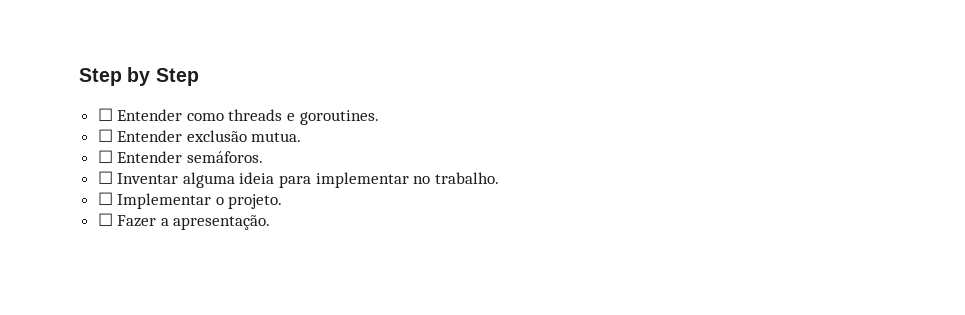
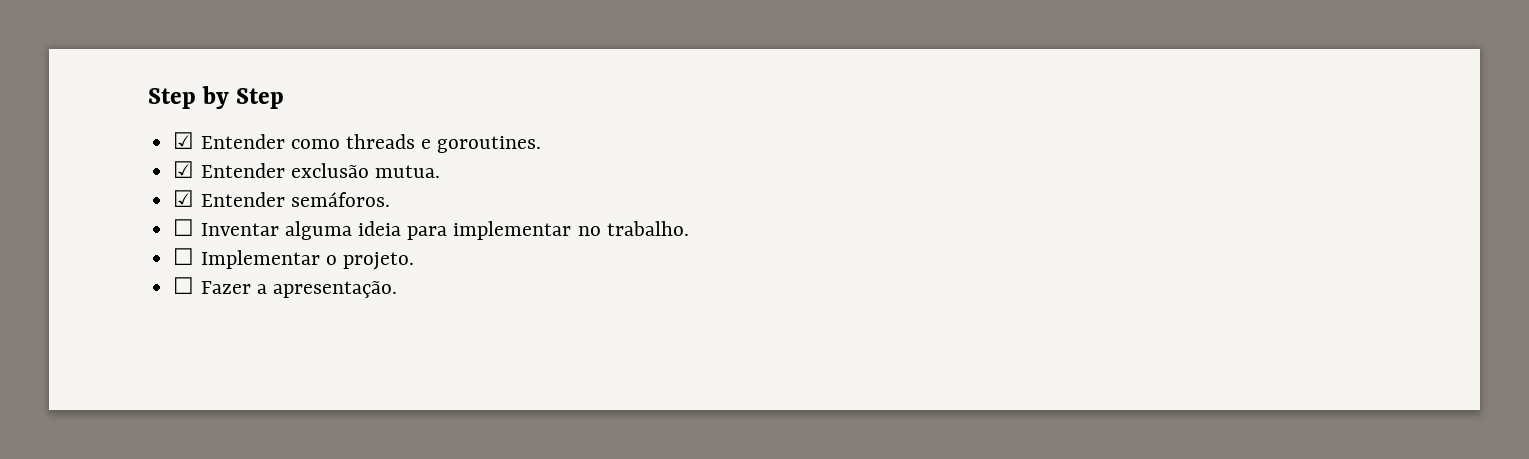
- ☐ Entender como threads e goroutines.
+ ☑ Entender como threads e goroutines.
- ☐ Entender exclusão mutua.
+ ☑ Entender exclusão mutua.
- ☐ Entender semáforos.
+ ☑ Entender semáforos.

